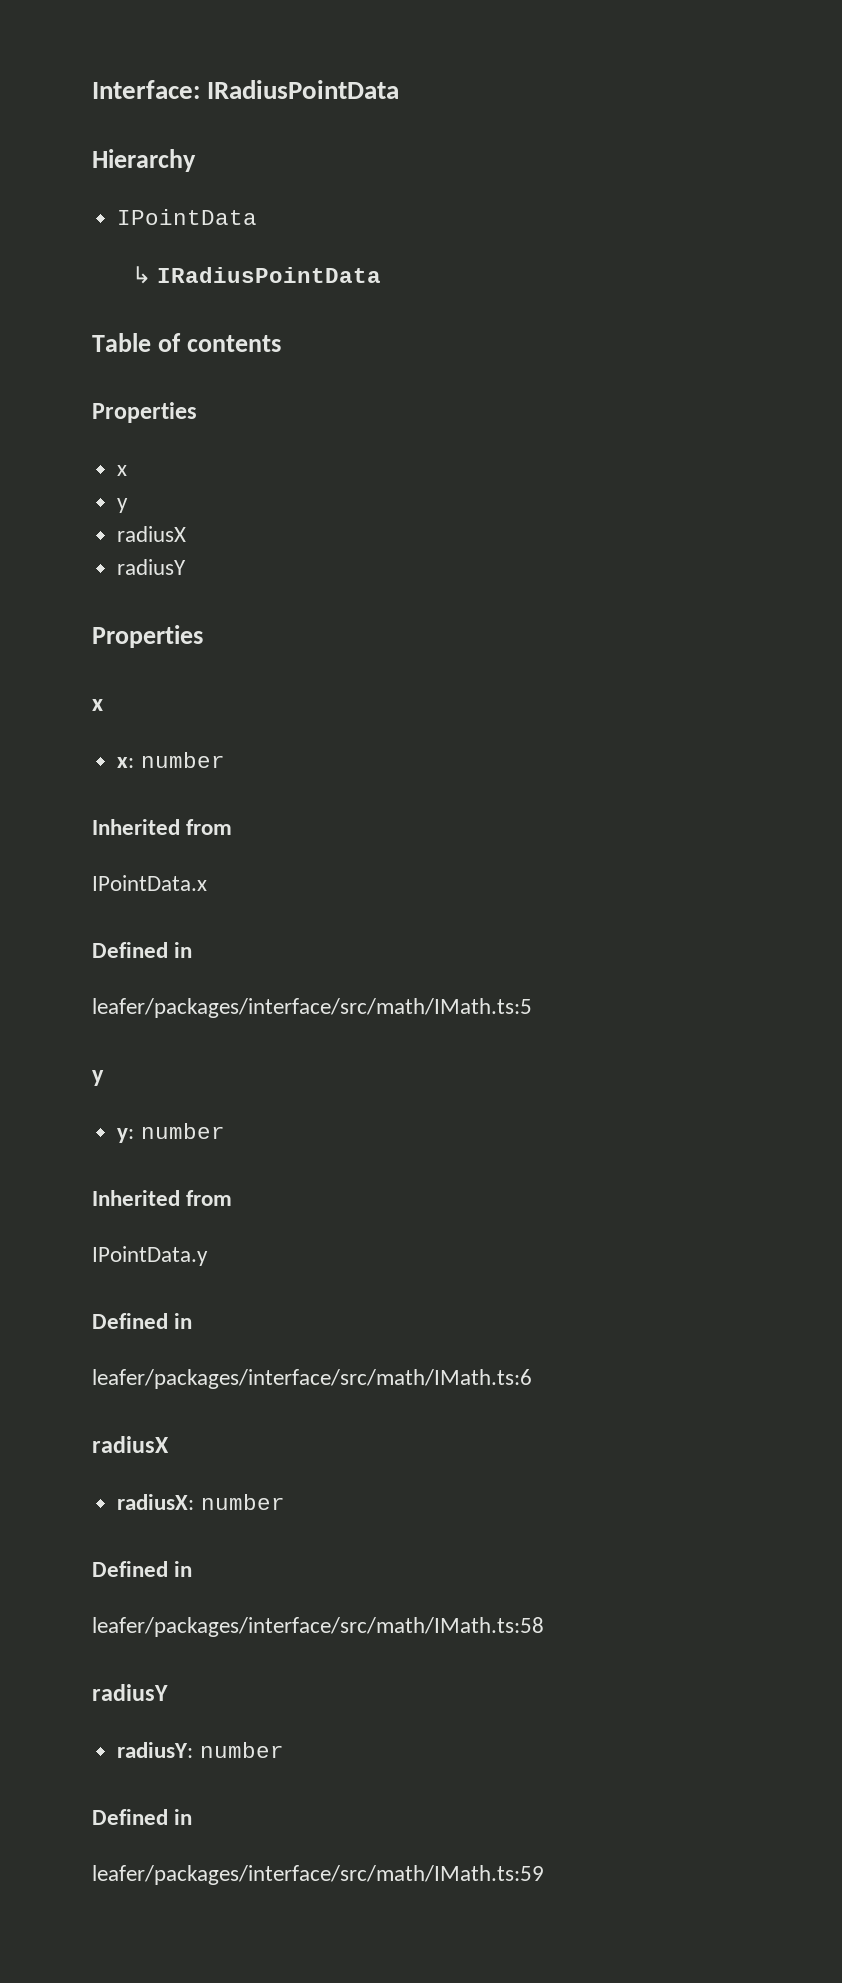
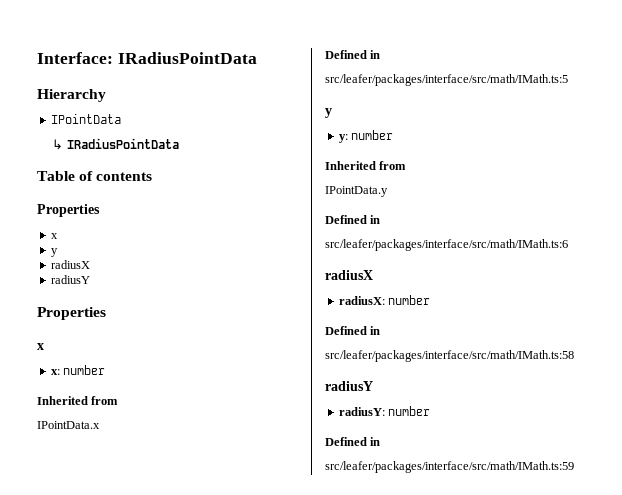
- leafer/packages/interface/src/math/IMath.ts:5
+ src/leafer/packages/interface/src/math/IMath.ts:5
- leafer/packages/interface/src/math/IMath.ts:6
+ src/leafer/packages/interface/src/math/IMath.ts:6
- leafer/packages/interface/src/math/IMath.ts:58
+ src/leafer/packages/interface/src/math/IMath.ts:58
- leafer/packages/interface/src/math/IMath.ts:59
+ src/leafer/packages/interface/src/math/IMath.ts:59

